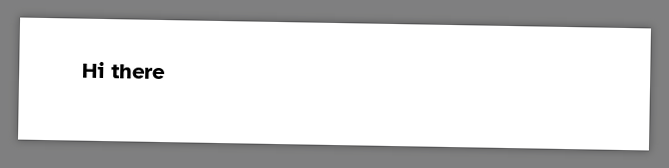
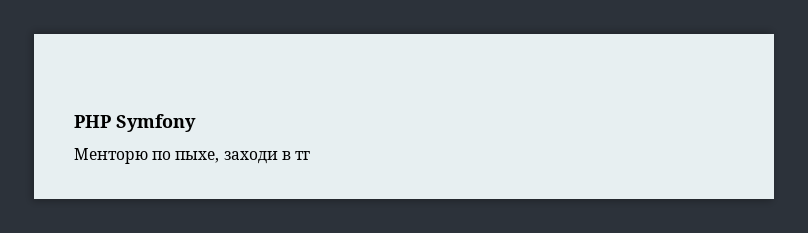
- Hi there
+ PHP Symfony
+ Менторю по пыхе, заходи в тг

